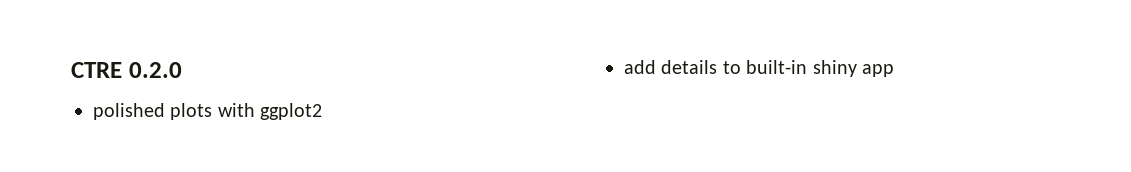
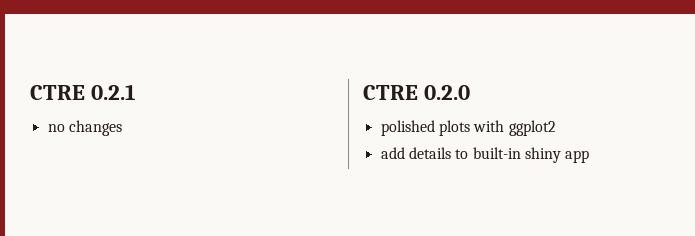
+ CTRE 0.2.1
+ no changes

